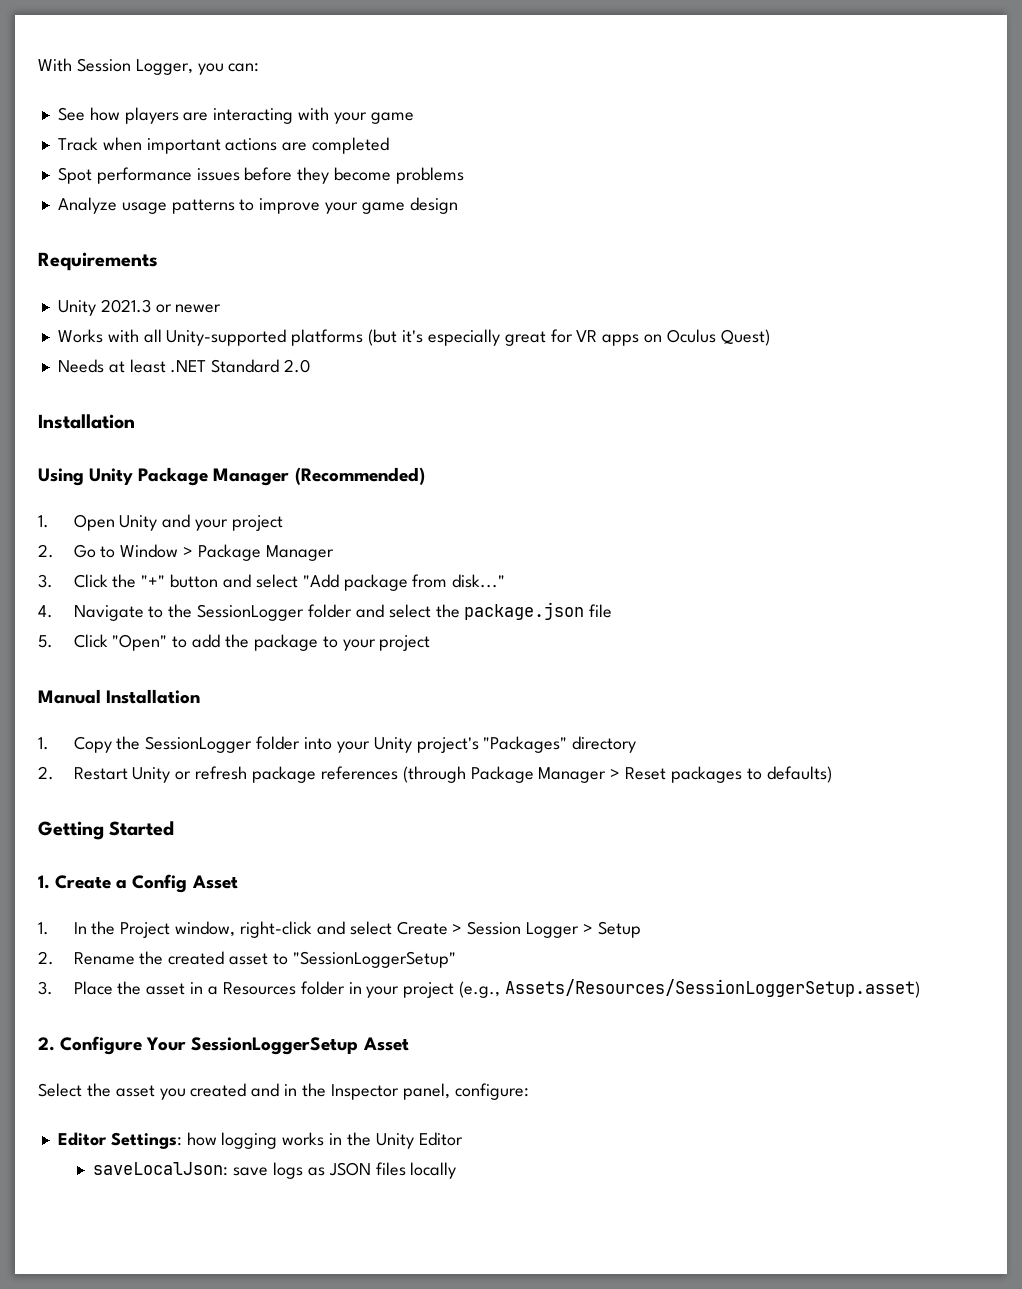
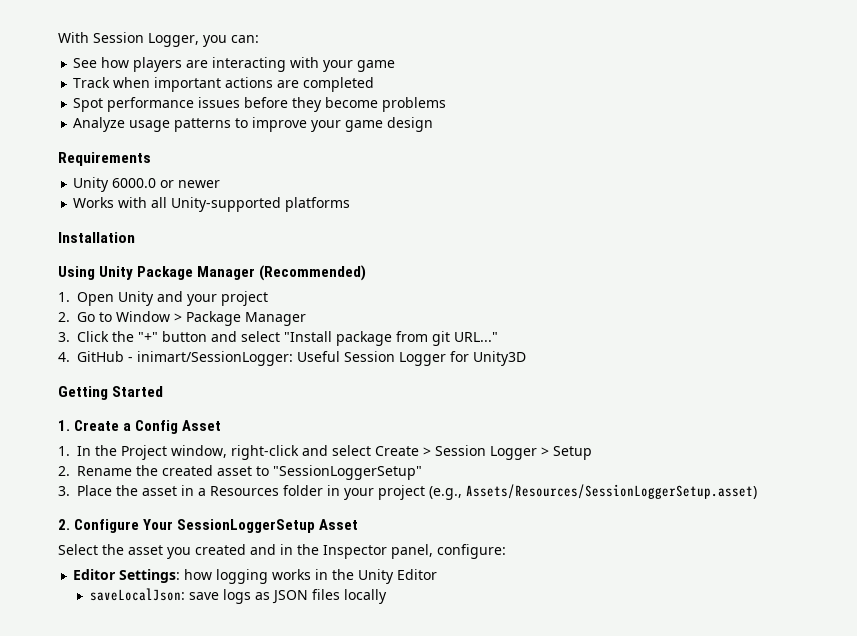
- Unity 2021.3 or newer
+ Unity 6000.0 or newer
- Works with all Unity-supported platforms (but it's especially great for VR apps on Oculus Quest)
- Needs at least .NET Standard 2.0
+ Works with all Unity-supported platforms
- 3. Click the "+" button and select "Add package from disk..."
+ 3. Click the "+" button and select "Install package from git URL..."
- 4. Navigate to the SessionLogger folder and select the package.json file
- 5. Click "Open" to add the package to your project
- Manual Installation
- 1. Copy the SessionLogger folder into your Unity project's "Packages" directory
- 2. Restart Unity or refresh package references (through Package Manager > Reset packages to defaults)
+ 4. GitHub - inimart/SessionLogger: Useful Session Logger for Unity3D

